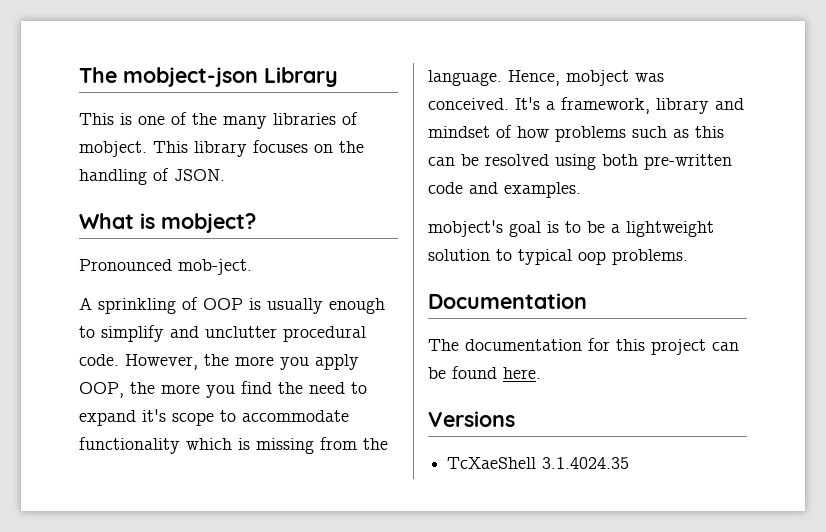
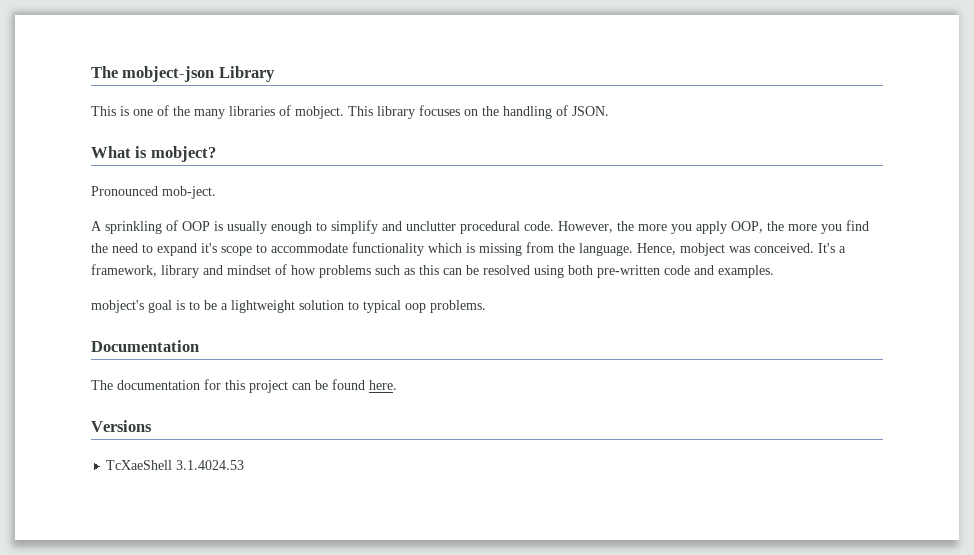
- TcXaeShell 3.1.4024.35
+ TcXaeShell 3.1.4024.53

